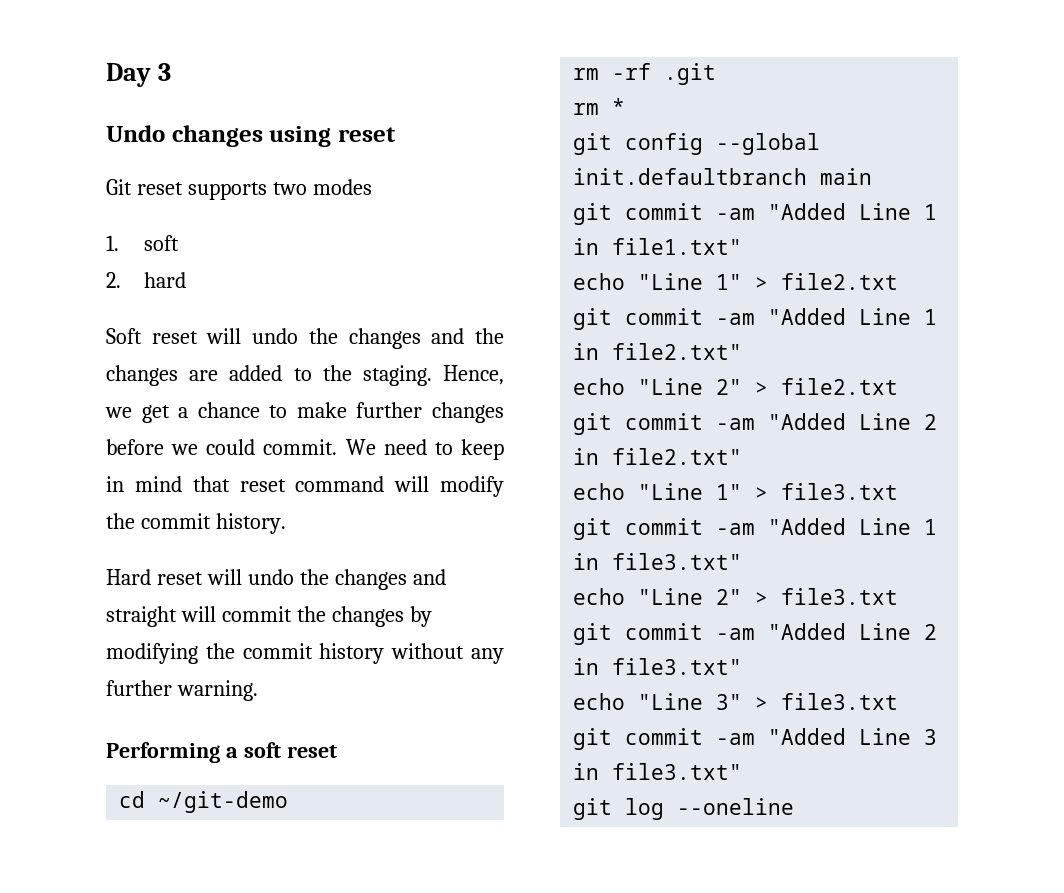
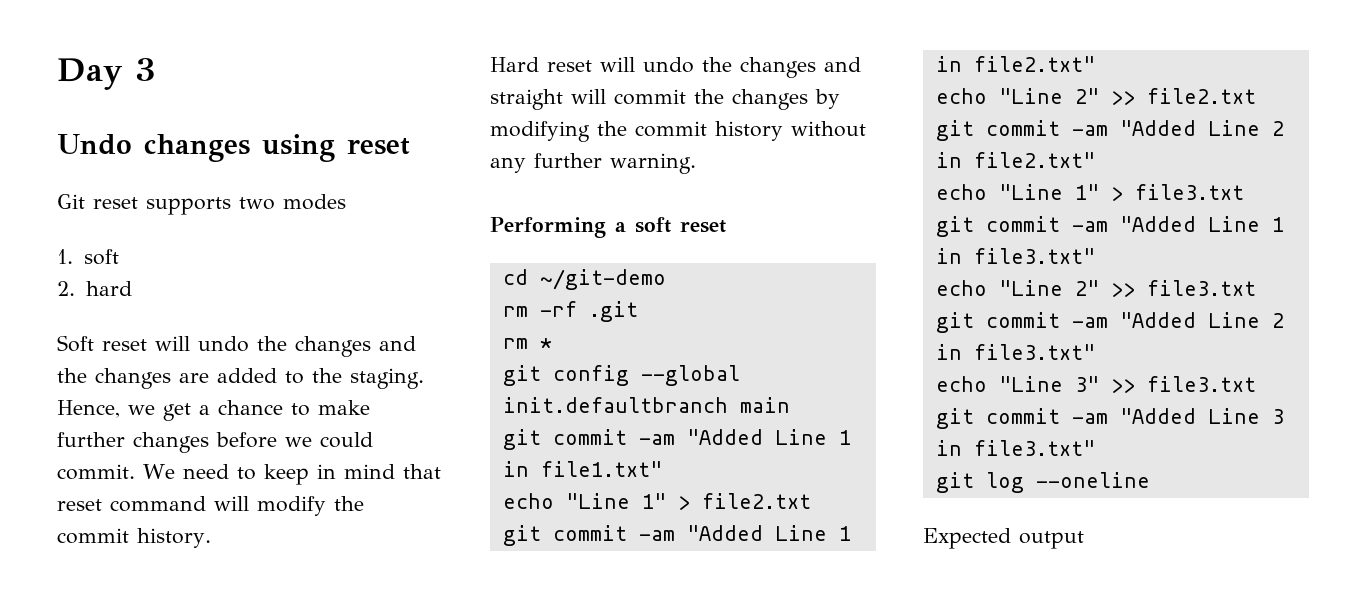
- echo "Line 2" > file2.txt
+ echo "Line 2" >> file2.txt
- echo "Line 2" > file3.txt
+ echo "Line 2" >> file3.txt
- echo "Line 3" > file3.txt
+ echo "Line 3" >> file3.txt
+ Expected output

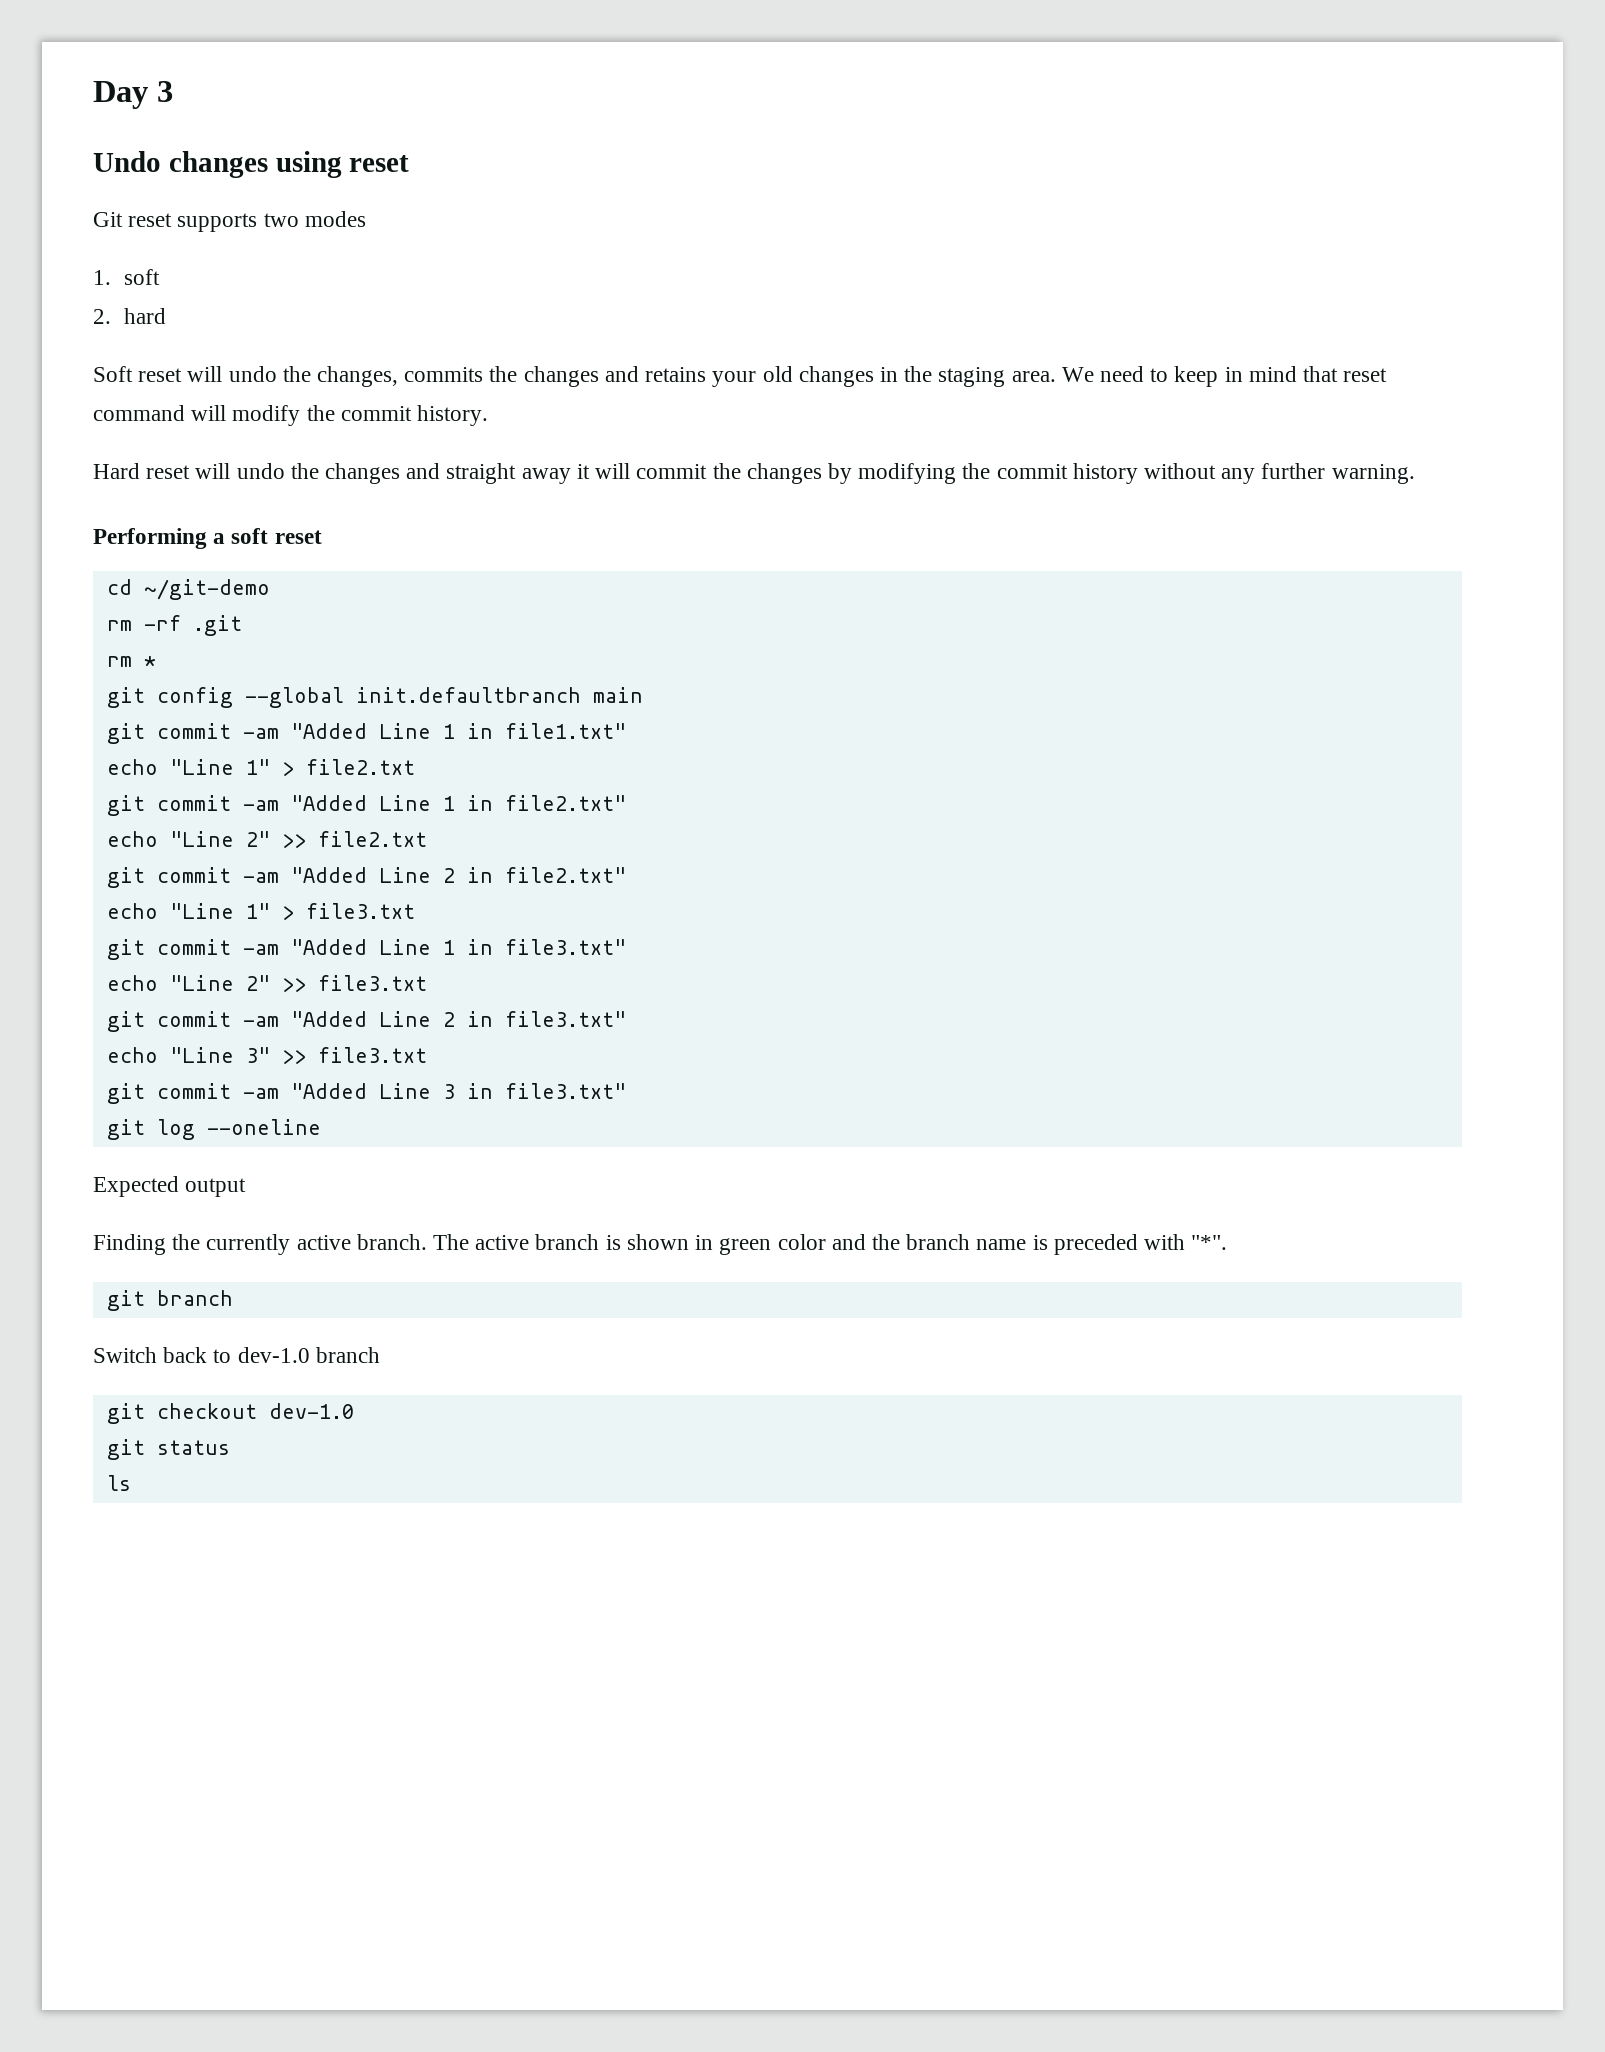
- Soft reset will undo the changes and the changes are added to the staging. Hence, we get a chance to make further changes before we could commit.
+ Soft reset will undo the changes, commits the changes and retains your old changes in the staging area.
- Hard reset will undo the changes and straight will commit the changes by modifying the commit history without any further warning.
+ Hard reset will undo the changes and straight away it will commit the changes by modifying the commit history without any further warning.
+ Finding the currently active branch. The active branch is shown in green color and the branch name is preceded with "*".
+ git branch
+ Switch back to dev-1.0 branch
+ git checkout dev-1.0
+ git status
+ ls

